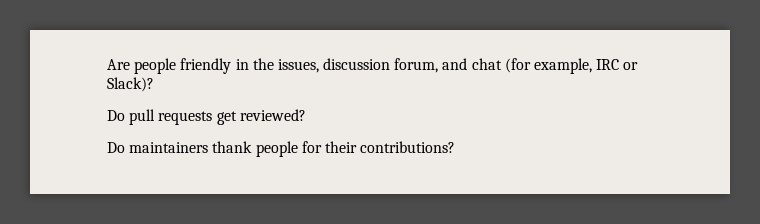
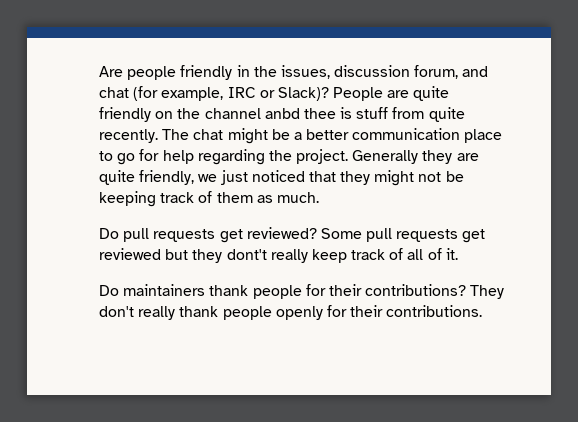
+ People are quite friendly on the channel anbd thee is stuff from quite recently. The chat might be a better communication place to go for help regarding the project. Generally they are quite friendly, we just noticed that they might not be keeping track of them as much.
+ Some pull requests get reviewed but they dont't really keep track of all of it.
+ They don't really thank people openly for their contributions.

